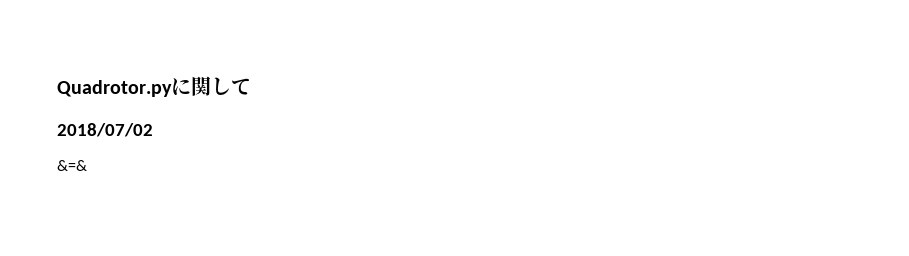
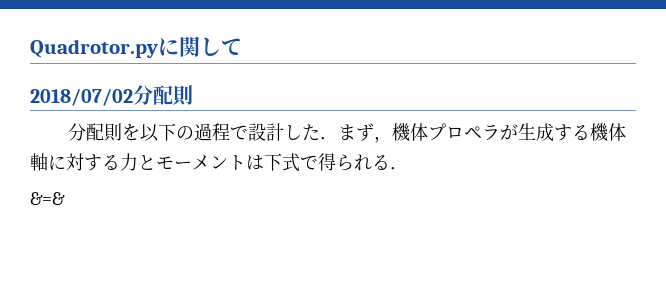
- 2018/07/02
+ 2018/07/02分配則
+ 分配則を以下の過程で設計した．まず，機体プロペラが生成する機体軸に対する力とモーメントは下式で得られる．

